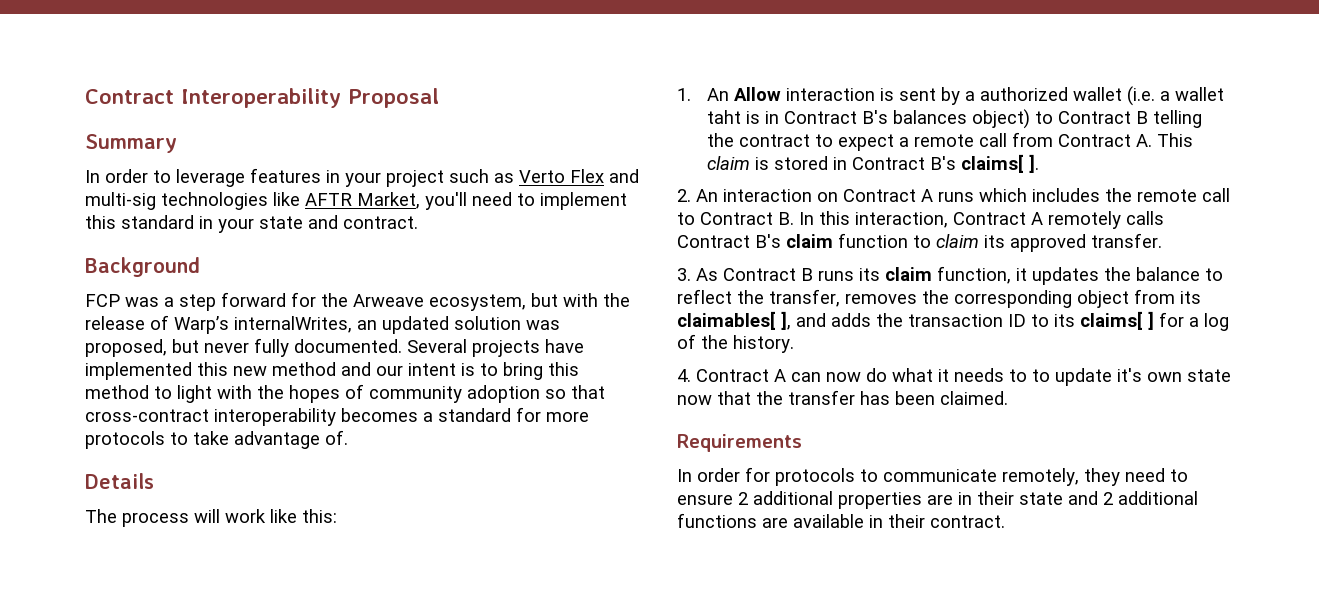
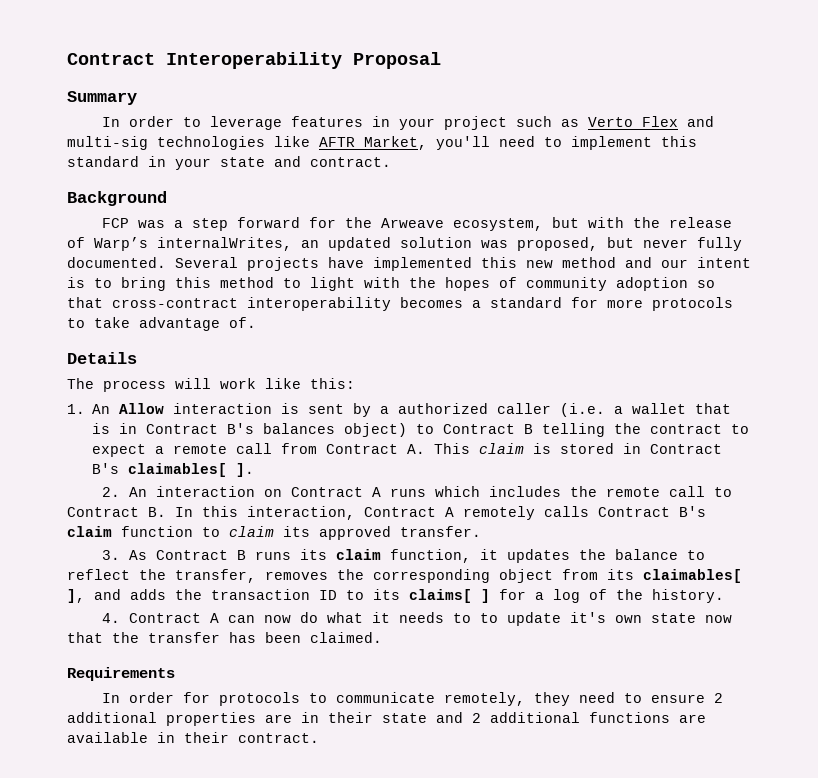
- 1. An Allow interaction is sent by a authorized wallet (i.e. a wallet taht is in Contract B's balances object) to Contract B telling the contract to expect a remote call from Contract A. This claim is stored in Contract B's claims[ ].
+ 1. An Allow interaction is sent by a authorized caller (i.e. a wallet that is in Contract B's balances object) to Contract B telling the contract to expect a remote call from Contract A. This claim is stored in Contract B's claimables[ ].

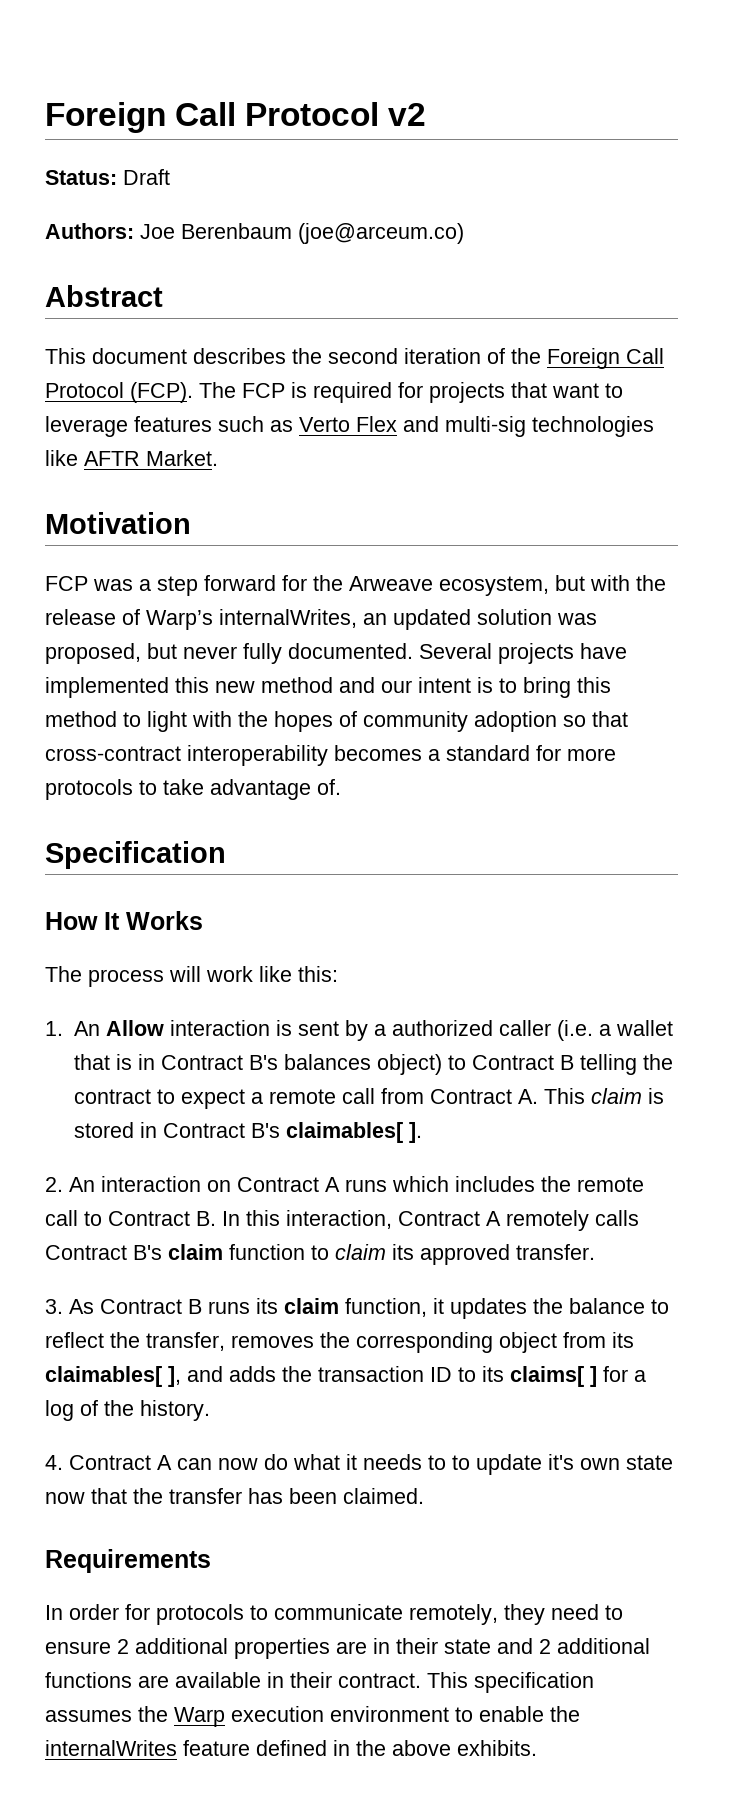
- Contract Interoperability Proposal
- Summary
- In order to leverage features in your project such as Verto Flex and multi-sig technologies like AFTR Market, you'll need to implement this standard in your state and contract.
- Background
+ Foreign Call Protocol v2
+ Status: Draft
+ Authors: Joe Berenbaum (joe@arceum.co)
+ Abstract
+ This document describes the second iteration of the Foreign Call Protocol (FCP). The FCP is required for projects that want to leverage features such as Verto Flex and multi-sig technologies like AFTR Market.
+ Motivation
- Details
+ Specification
+ How It Works
+ This specification assumes the Warp execution environment to enable the internalWrites feature defined in the above exhibits.

